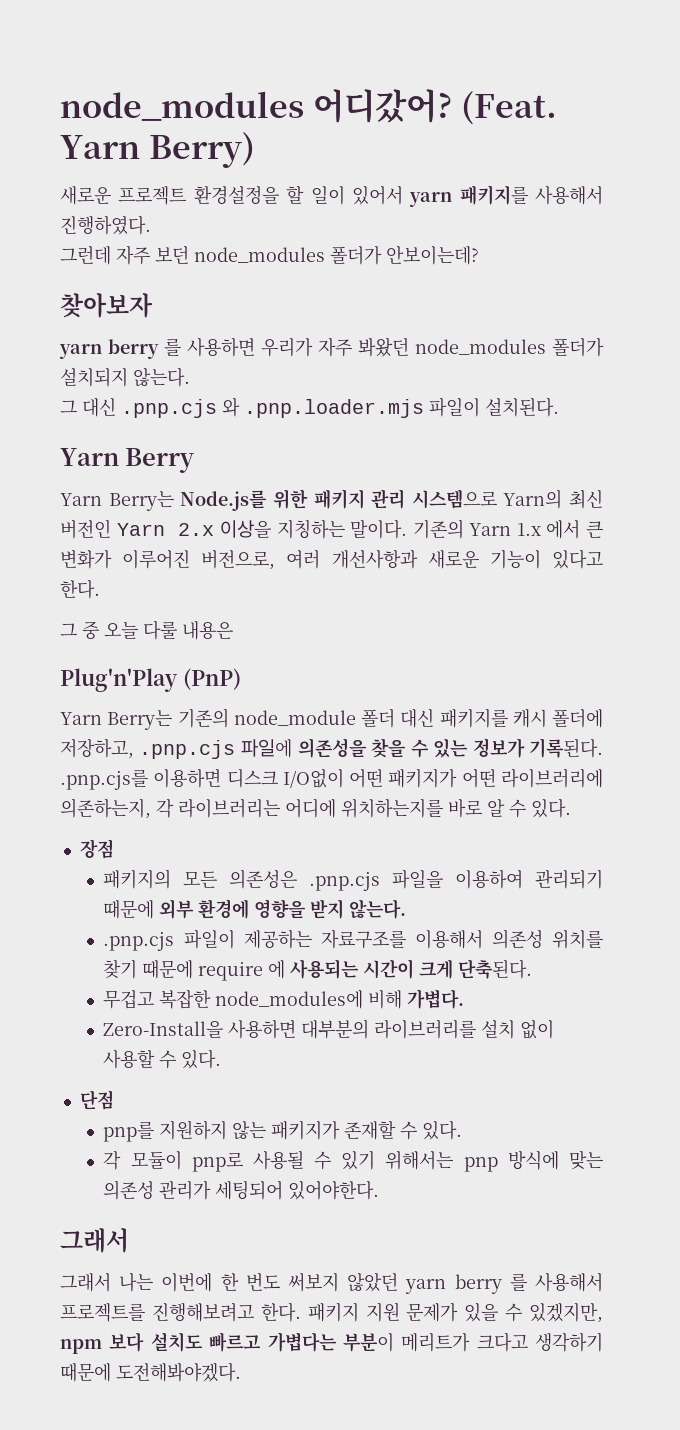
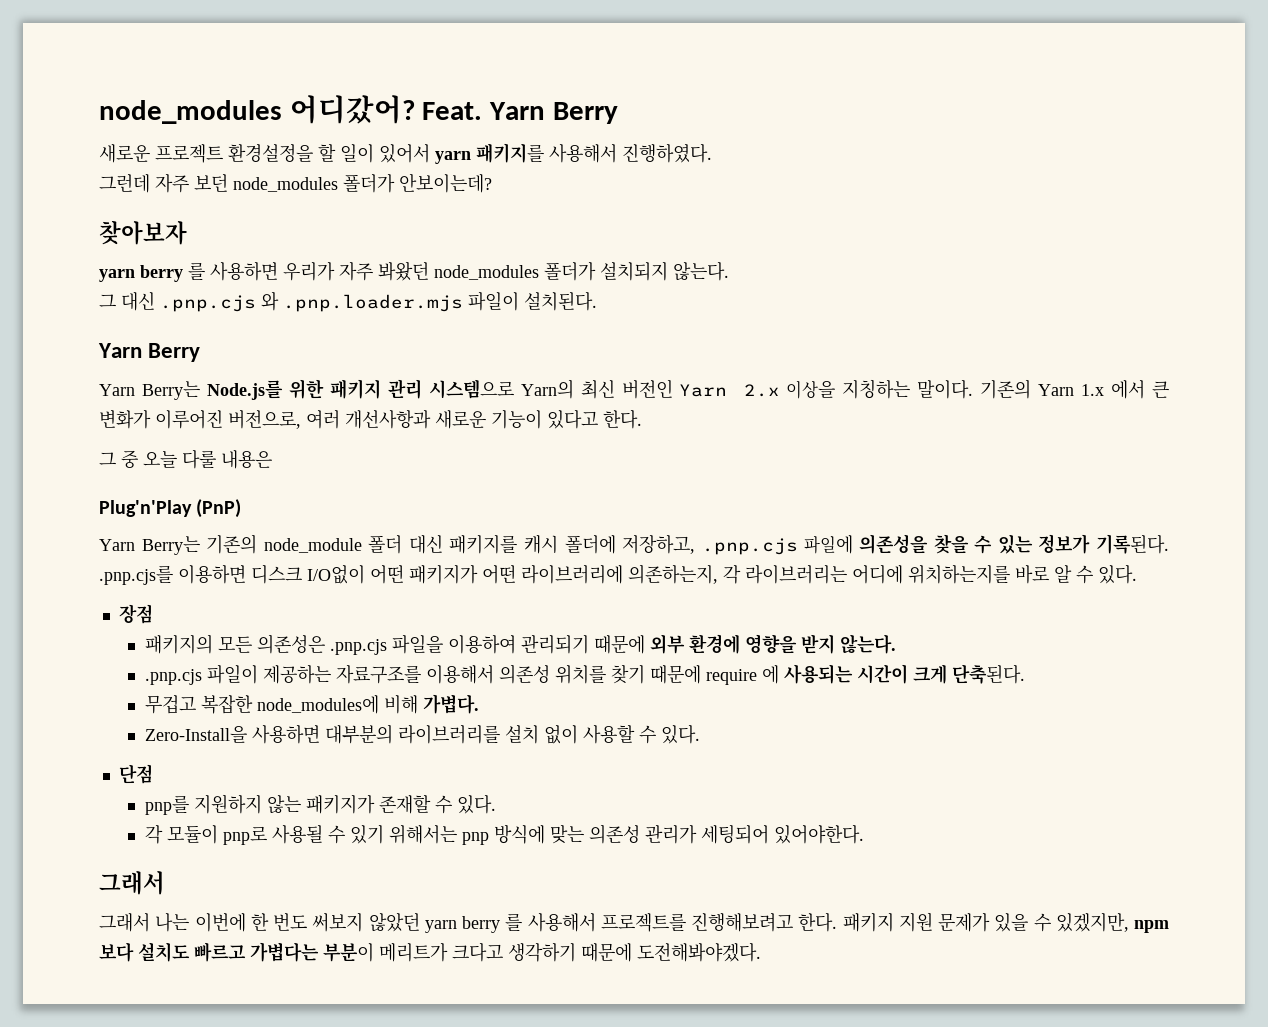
- (Feat. Yarn Berry)
+ Feat. Yarn Berry

